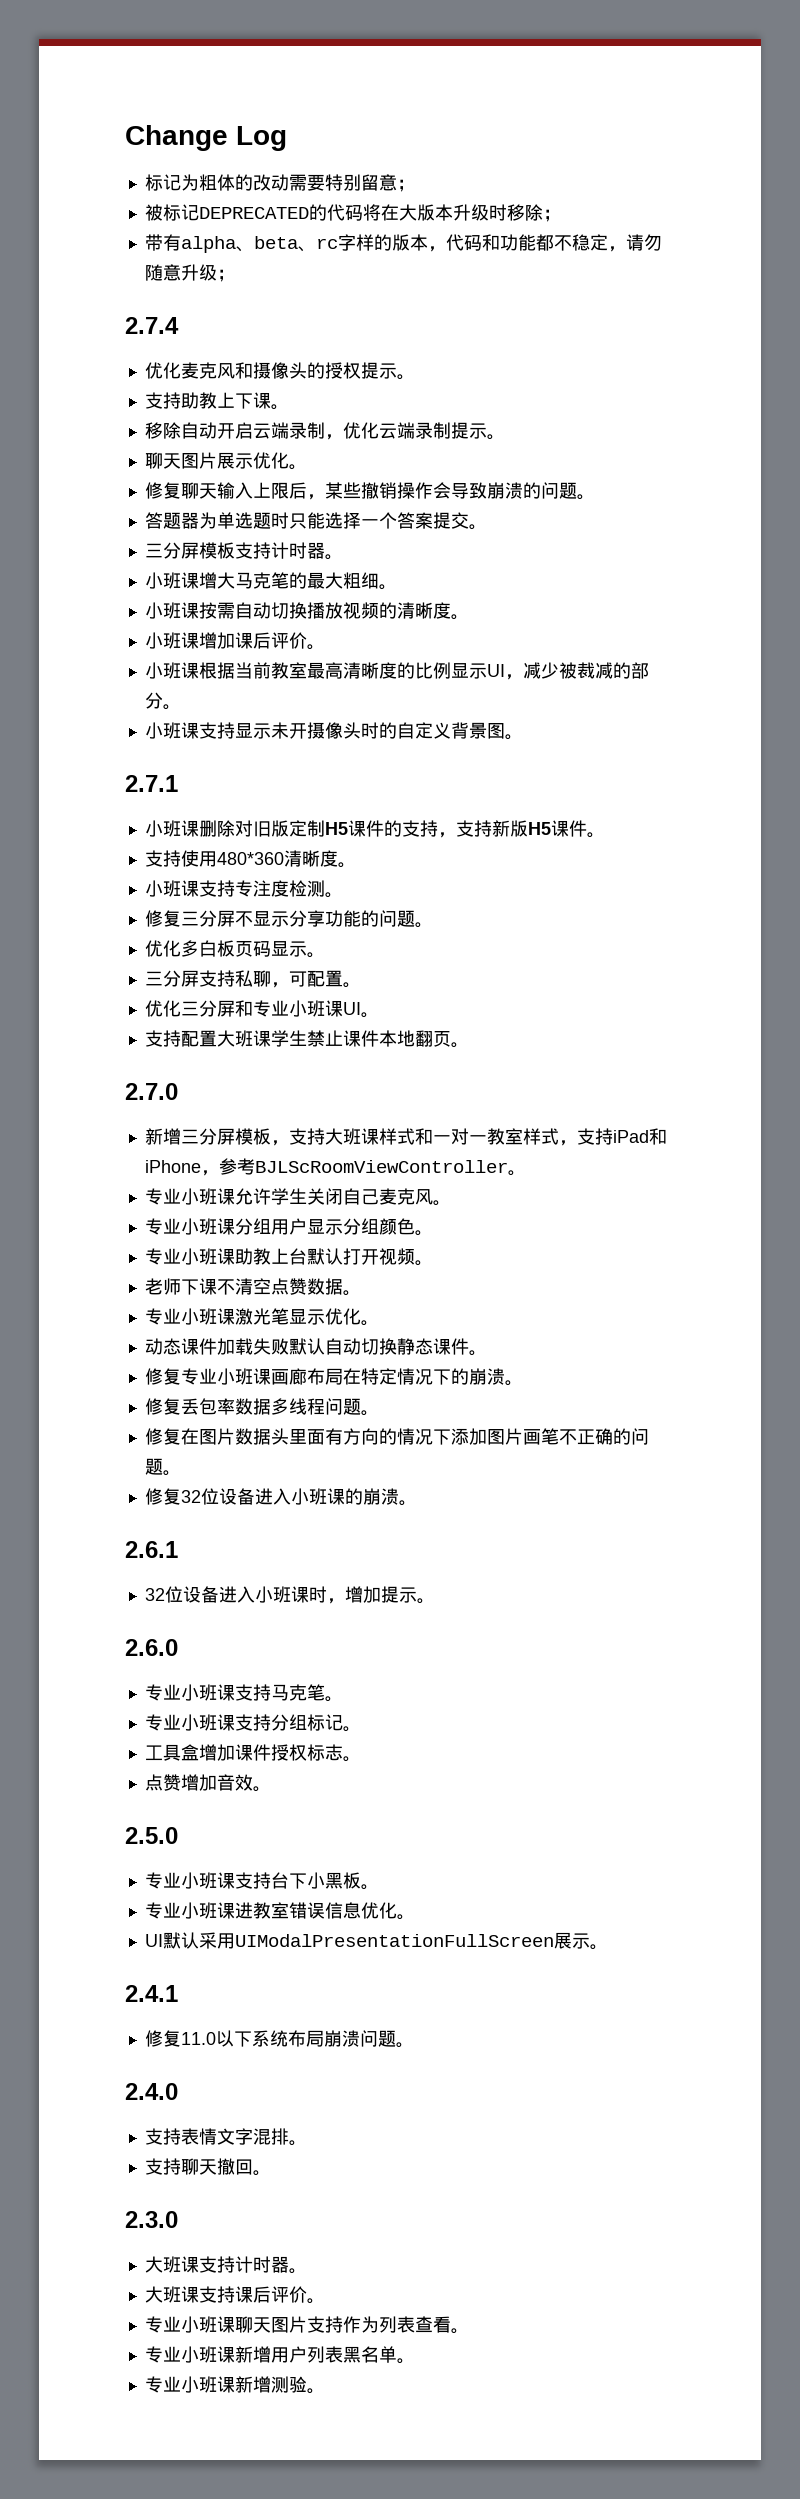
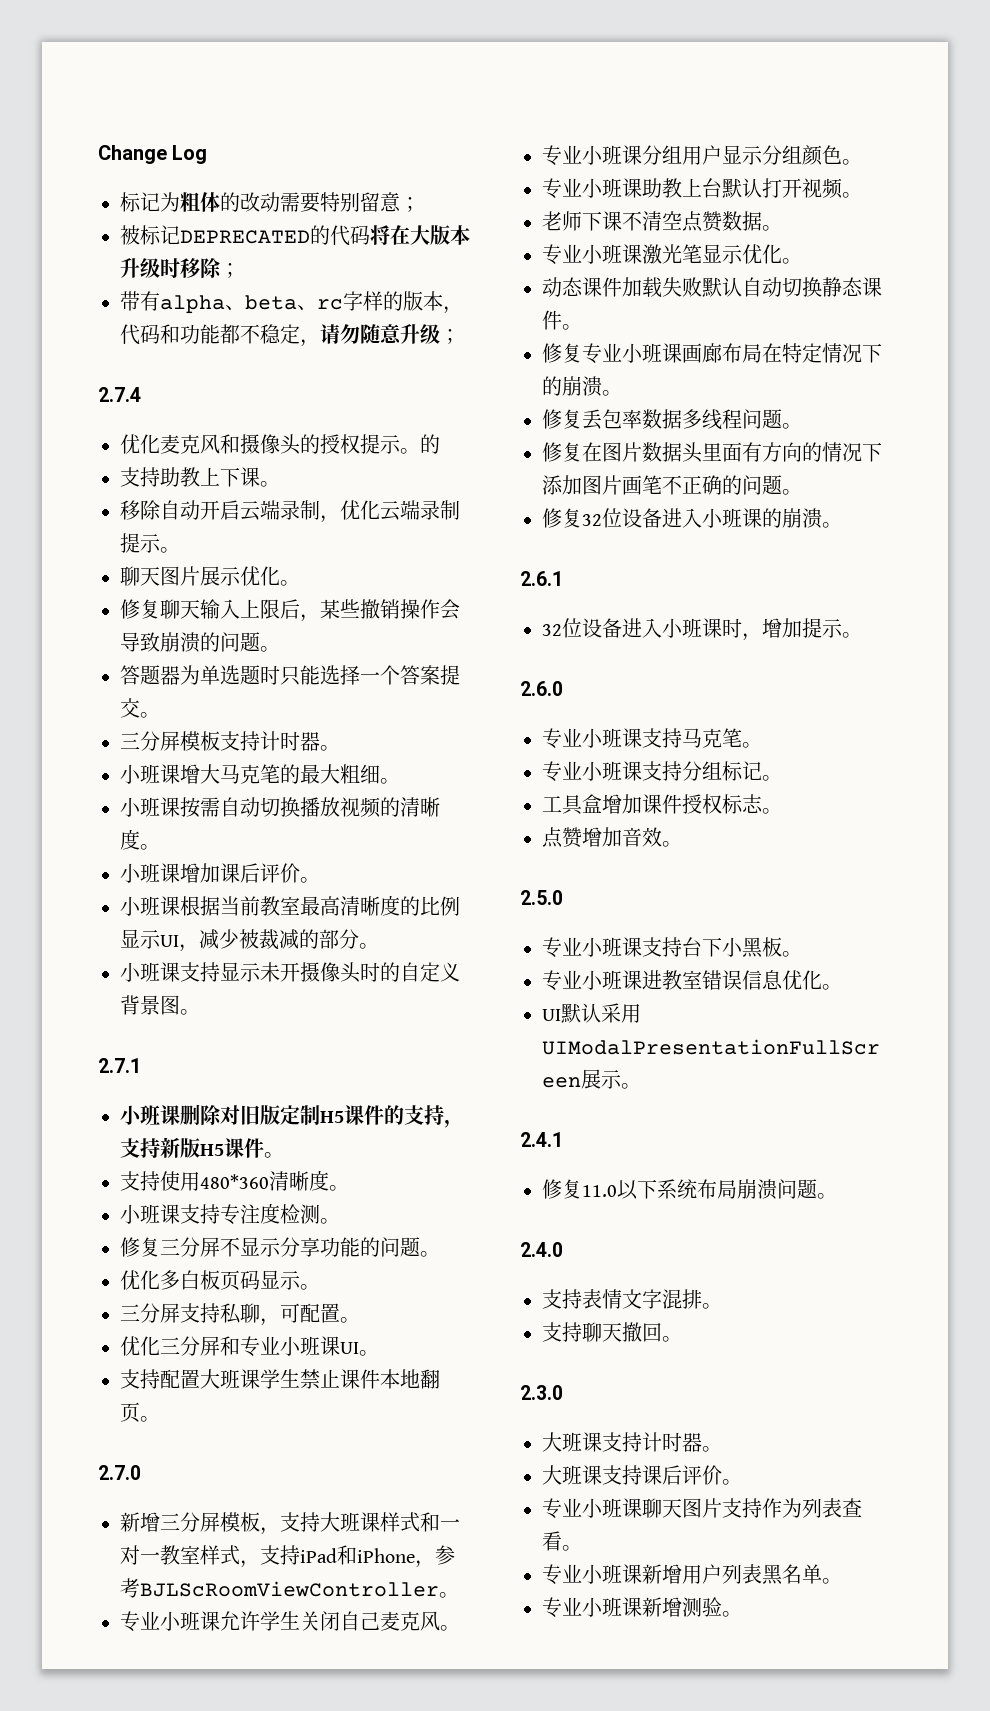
- 优化麦克风和摄像头的授权提示。
+ 优化麦克风和摄像头的授权提示。的

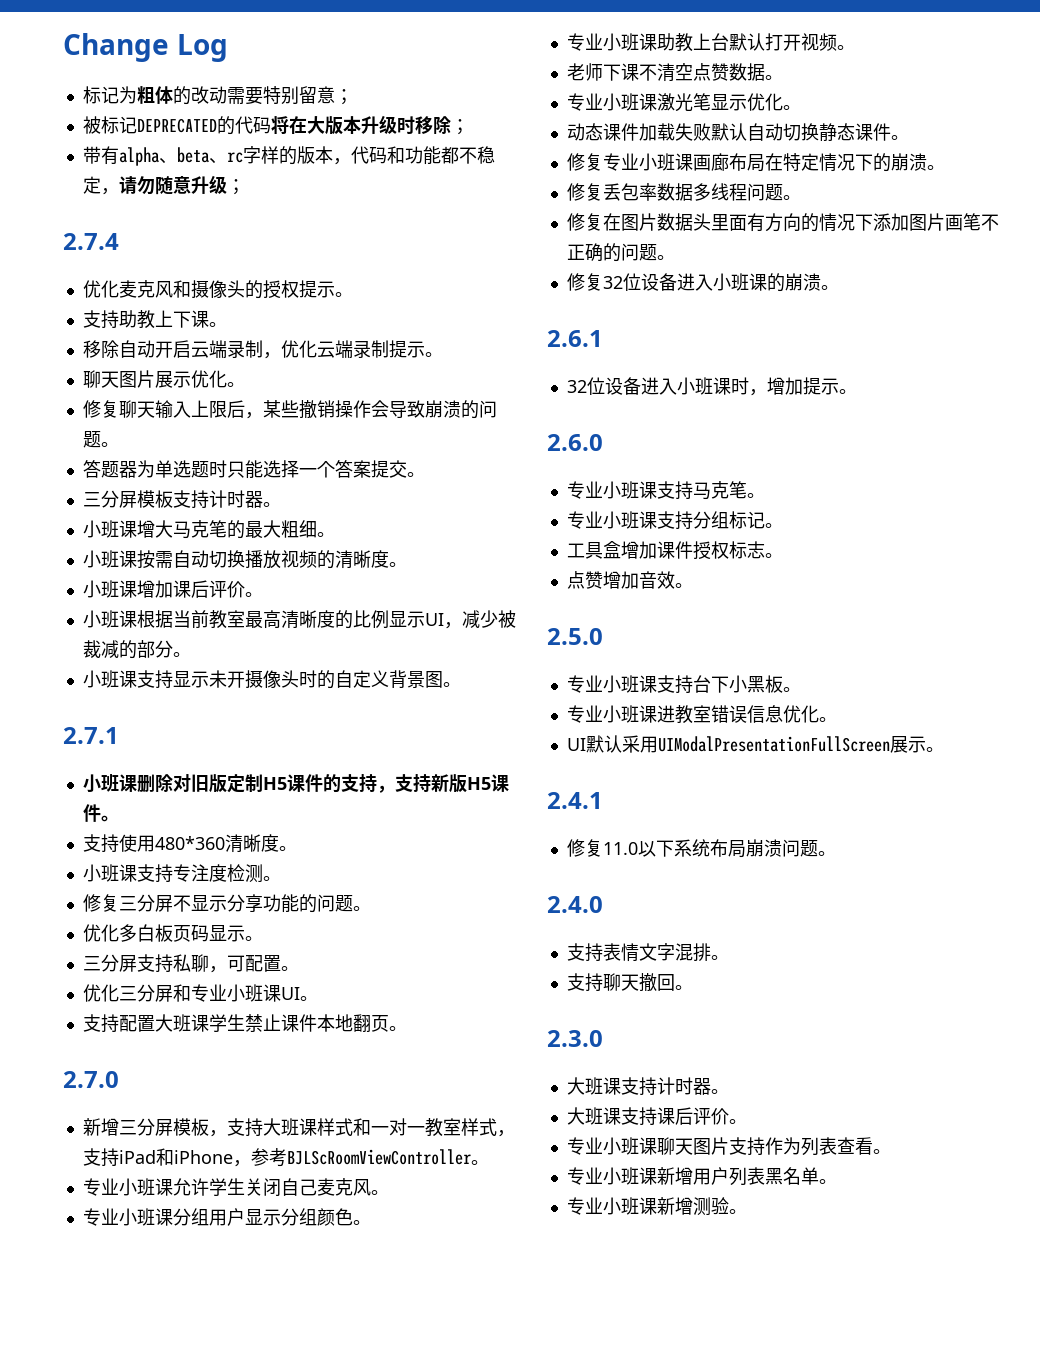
- 优化麦克风和摄像头的授权提示。的
+ 优化麦克风和摄像头的授权提示。

